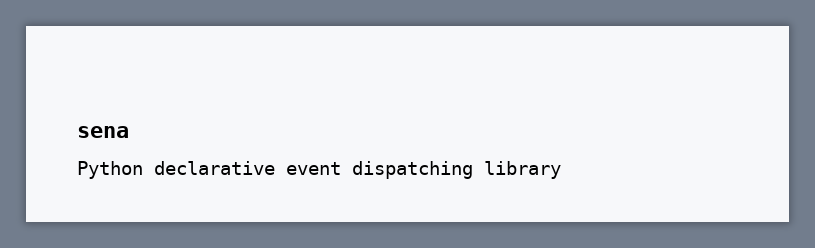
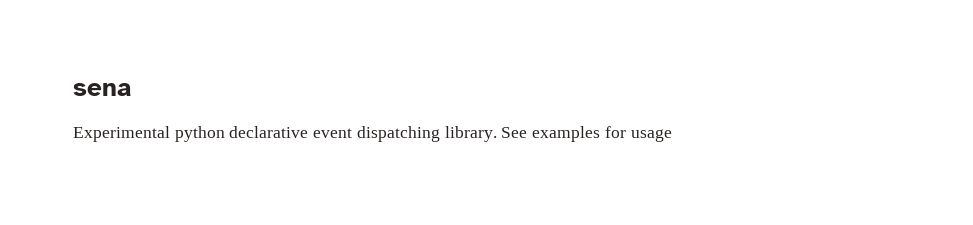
- Python declarative event dispatching library
+ Experimental python declarative event dispatching library. See examples for usage

